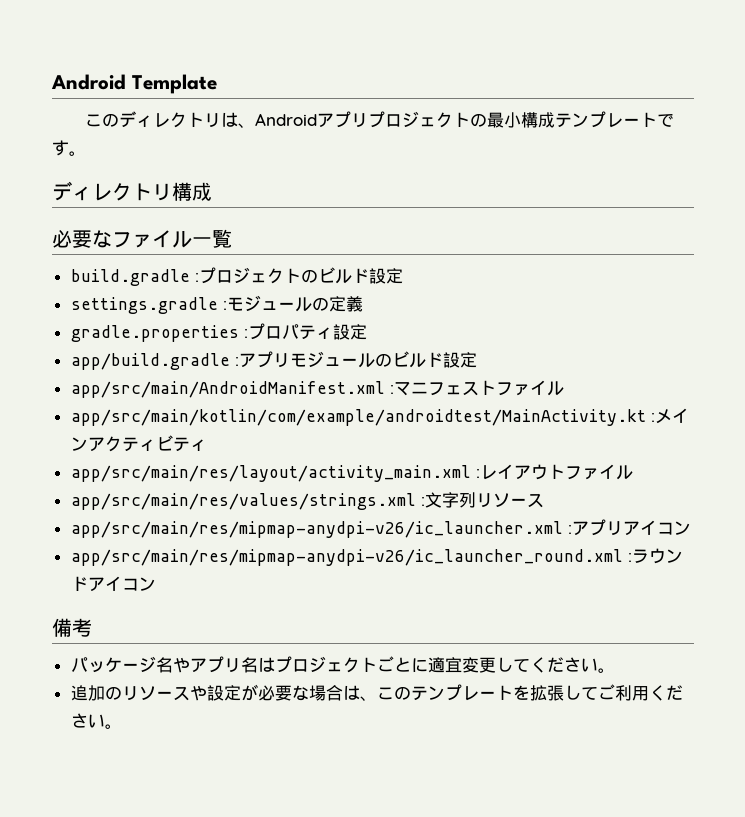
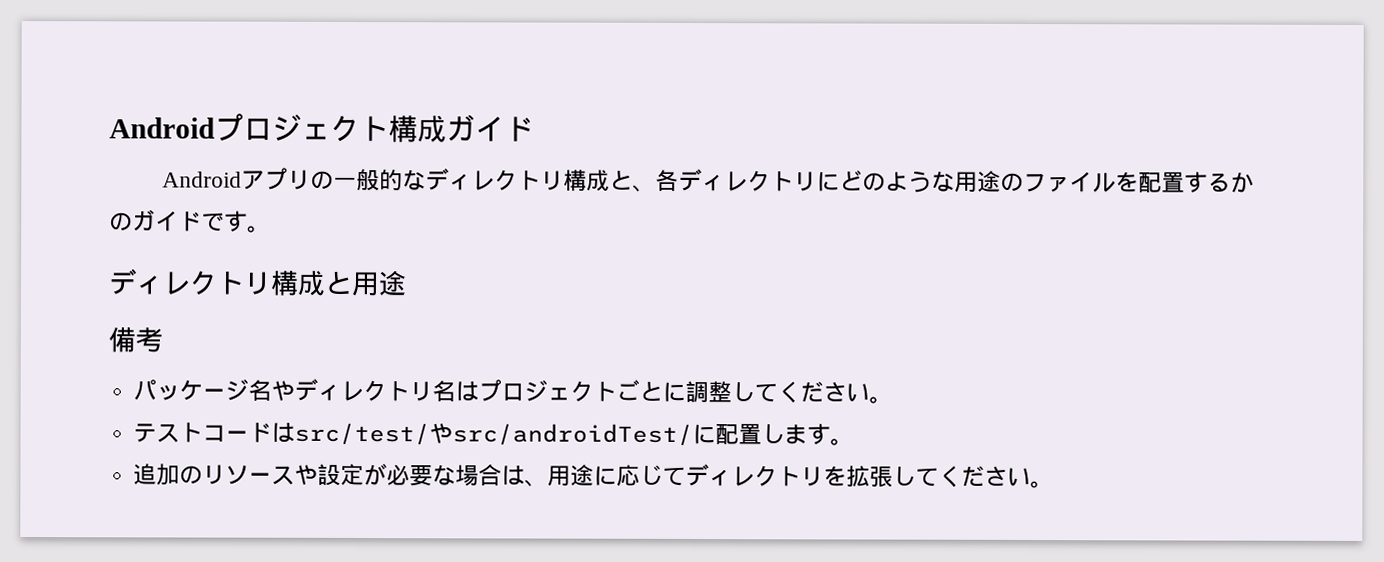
- Android Template
- このディレクトリは、Androidアプリプロジェクトの最小構成テンプレートです。
+ Androidプロジェクト構成ガイド
+ Androidアプリの一般的なディレクトリ構成と、各ディレクトリにどのような用途のファイルを配置するかのガイドです。
- ディレクトリ構成
- 必要なファイル一覧
- build.gradle :プロジェクトのビルド設定
- settings.gradle :モジュールの定義
- gradle.properties :プロパティ設定
- app/build.gradle :アプリモジュールのビルド設定
- app/src/main/AndroidManifest.xml :マニフェストファイル
- app/src/main/kotlin/com/example/androidtest/MainActivity.kt :メインアクティビティ
- app/src/main/res/layout/activity_main.xml :レイアウトファイル
- app/src/main/res/values/strings.xml :文字列リソース
- app/src/main/res/mipmap-anydpi-v26/ic_launcher.xml :アプリアイコン
- app/src/main/res/mipmap-anydpi-v26/ic_launcher_round.xml :ラウンドアイコン
+ ディレクトリ構成と用途
- パッケージ名やアプリ名はプロジェクトごとに適宜変更してください。
+ パッケージ名やディレクトリ名はプロジェクトごとに調整してください。
+ テストコードはsrc/test/やsrc/androidTest/に配置します。
- 追加のリソースや設定が必要な場合は、このテンプレートを拡張してご利用ください。
+ 追加のリソースや設定が必要な場合は、用途に応じてディレクトリを拡張してください。

